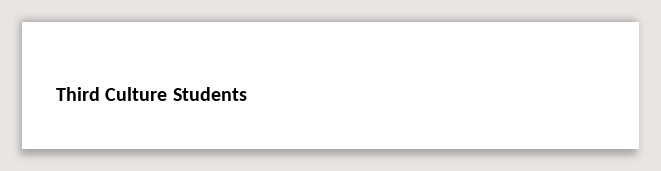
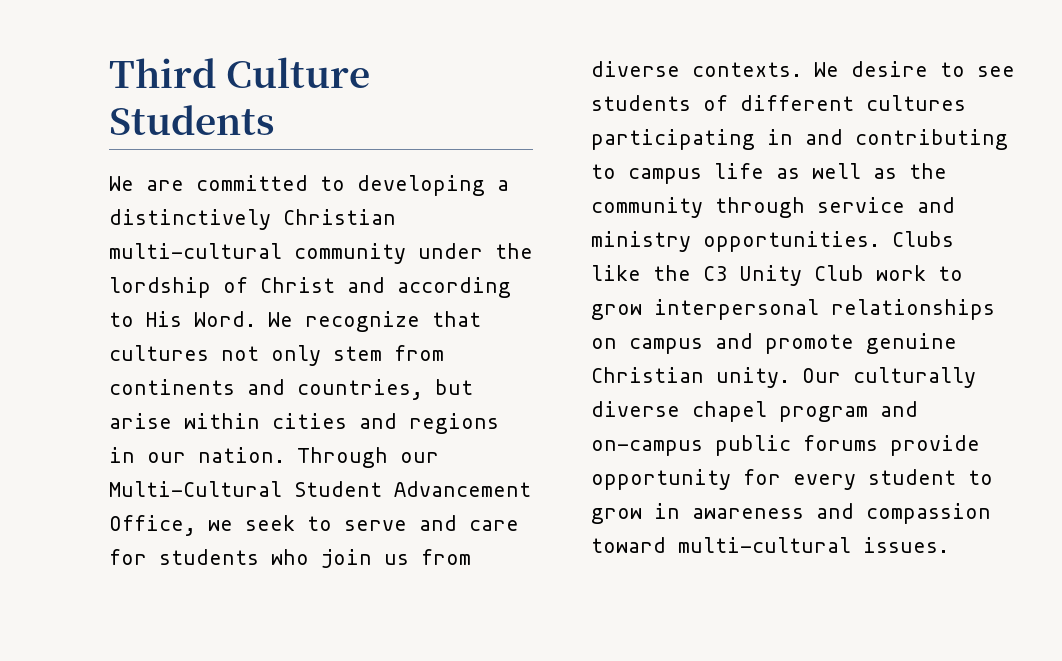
+ We are committed to developing a distinctively Christian multi-cultural community under the lordship of Christ and according to His Word. We recognize that cultures not only stem from continents and countries, but arise within cities and regions in our nation. Through our Multi-Cultural Student Advancement Office, we seek to serve and care for students who join us from diverse contexts. We desire to see students of different cultures participating in and contributing to campus life as well as the community through service and ministry opportunities. Clubs like the C3 Unity Club work to grow interpersonal relationships on campus and promote genuine Christian unity. Our culturally diverse chapel program and on-campus public forums provide opportunity for every student to grow in awareness and compassion toward multi-cultural issues.

